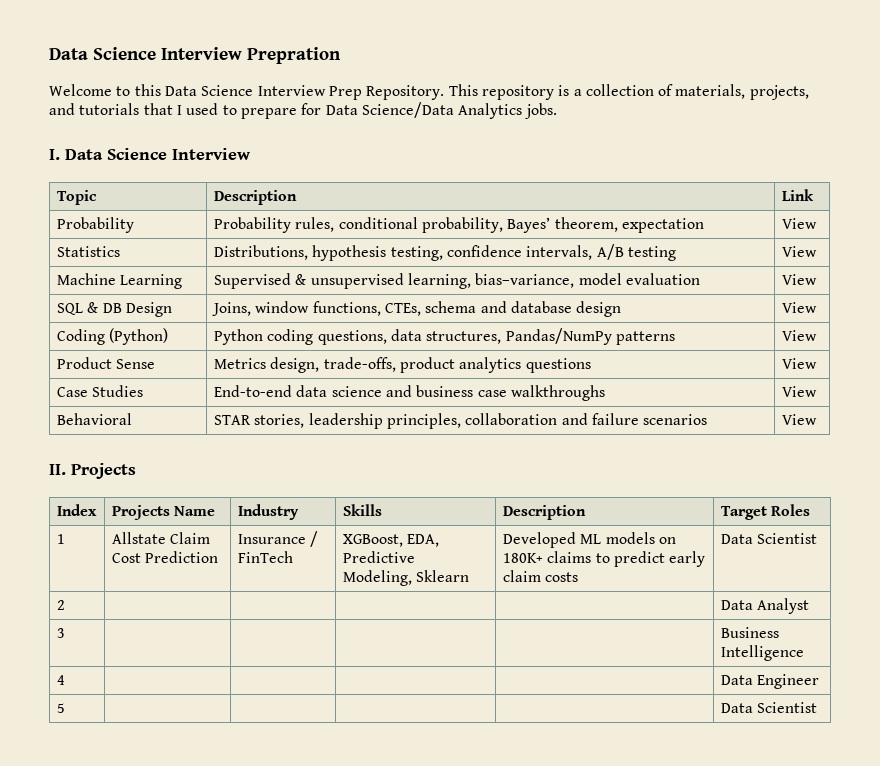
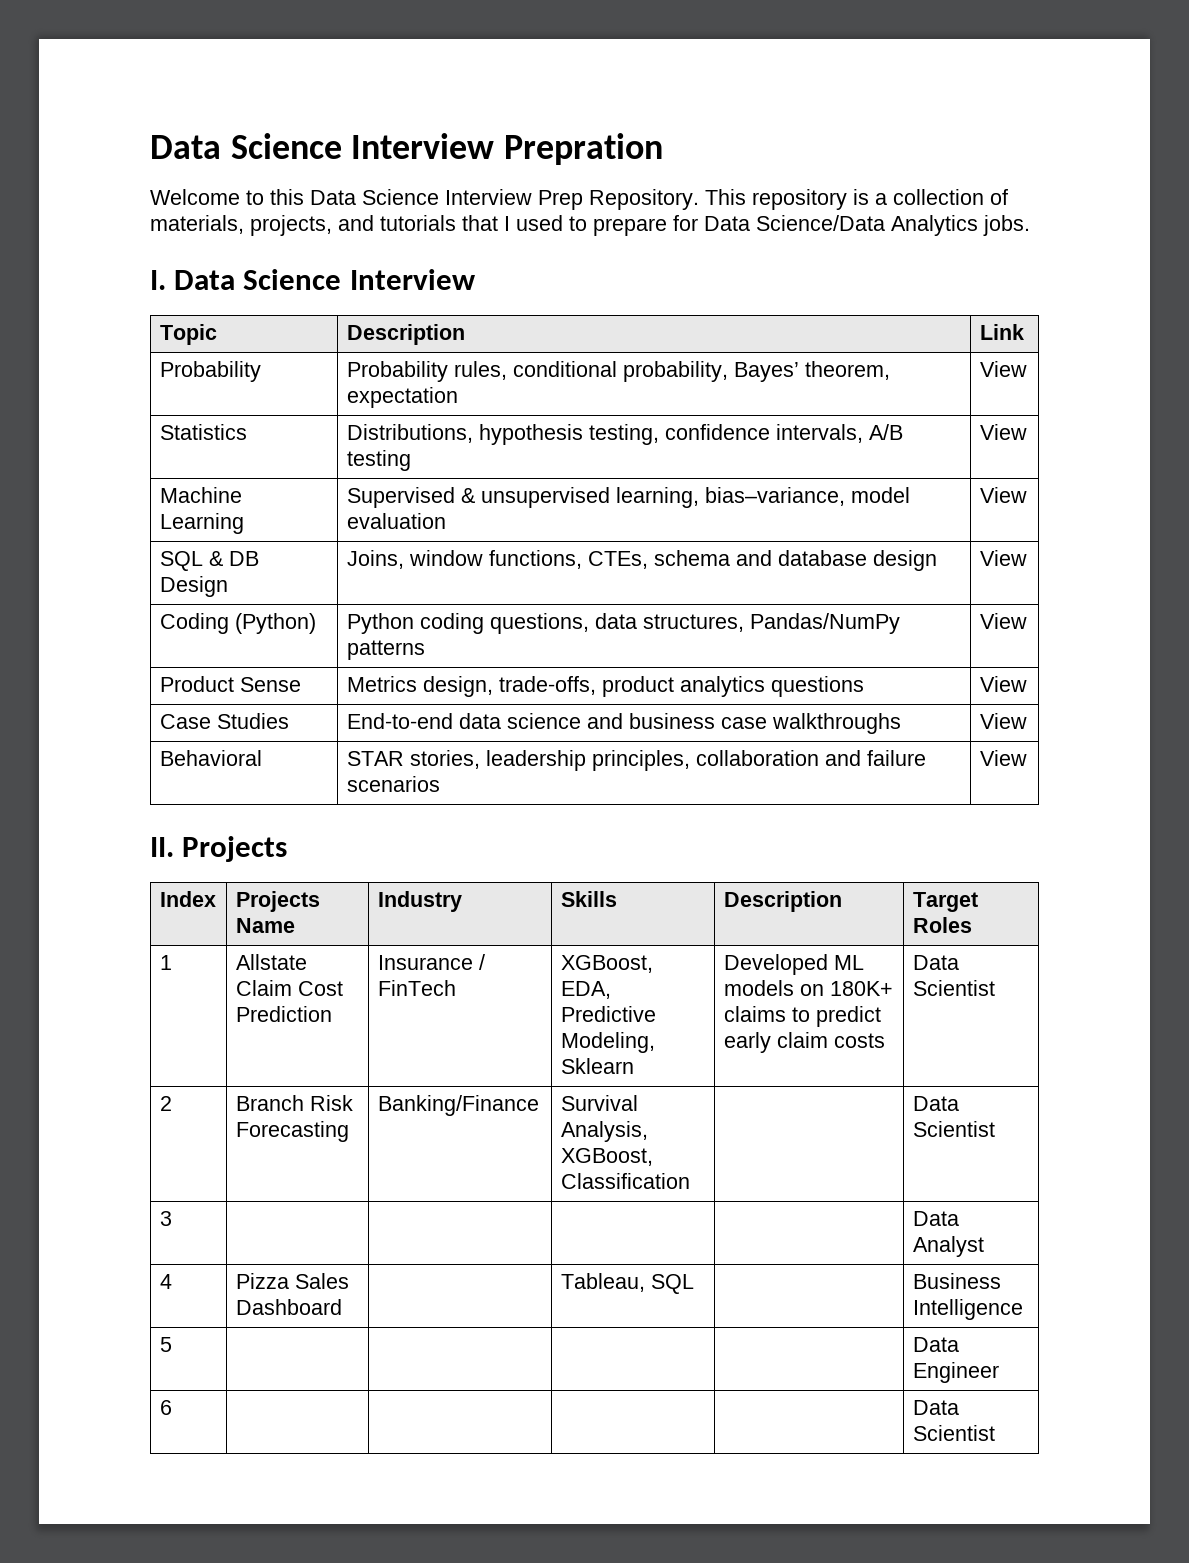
- 2 | | | | | Data Analyst
- 3 | | | | | Business Intelligence
+ 2 | Branch Risk Forecasting | Banking/Finance | Survival Analysis, XGBoost, Classification | | Data Scientist
+ 3 | | | | | Data Analyst
+ 4 | Pizza Sales Dashboard | | Tableau, SQL | | Business Intelligence
- 4 | | | | | Data Engineer
+ 5 | | | | | Data Engineer
- 5 | | | | | Data Scientist
+ 6 | | | | | Data Scientist

